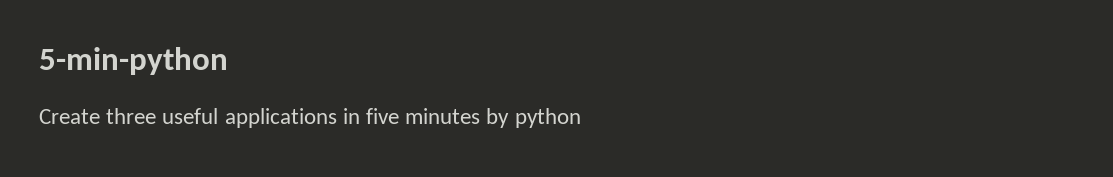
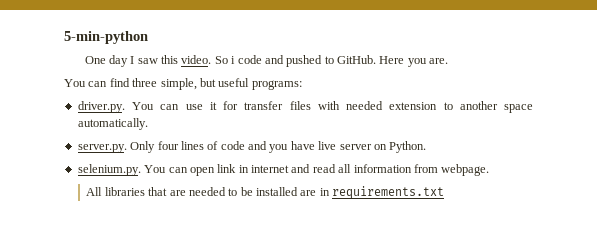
- Create three useful applications in five minutes by python
+ One day I saw this video. So i code and pushed to GitHub. Here you are.
+ You can find three simple, but useful programs:
+ driver.py. You can use it for transfer files with needed extension to another space automatically.
+ server.py. Only four lines of code and you have live server on Python.
+ selenium.py. You can open link in internet and read all information from webpage.
+ All libraries that are needed to be installed are in requirements.txt

